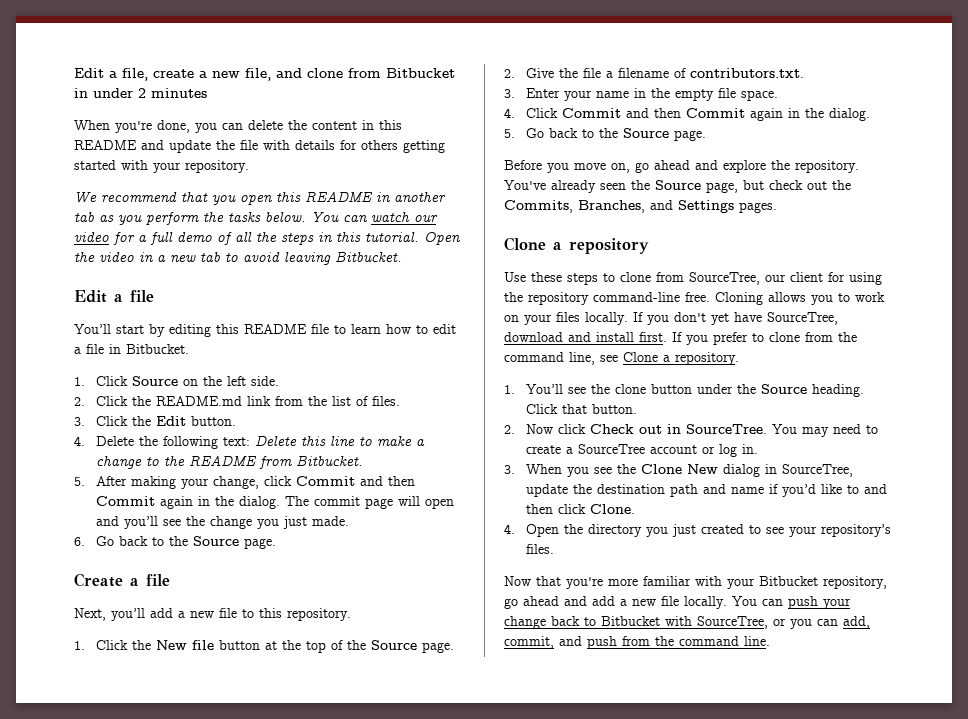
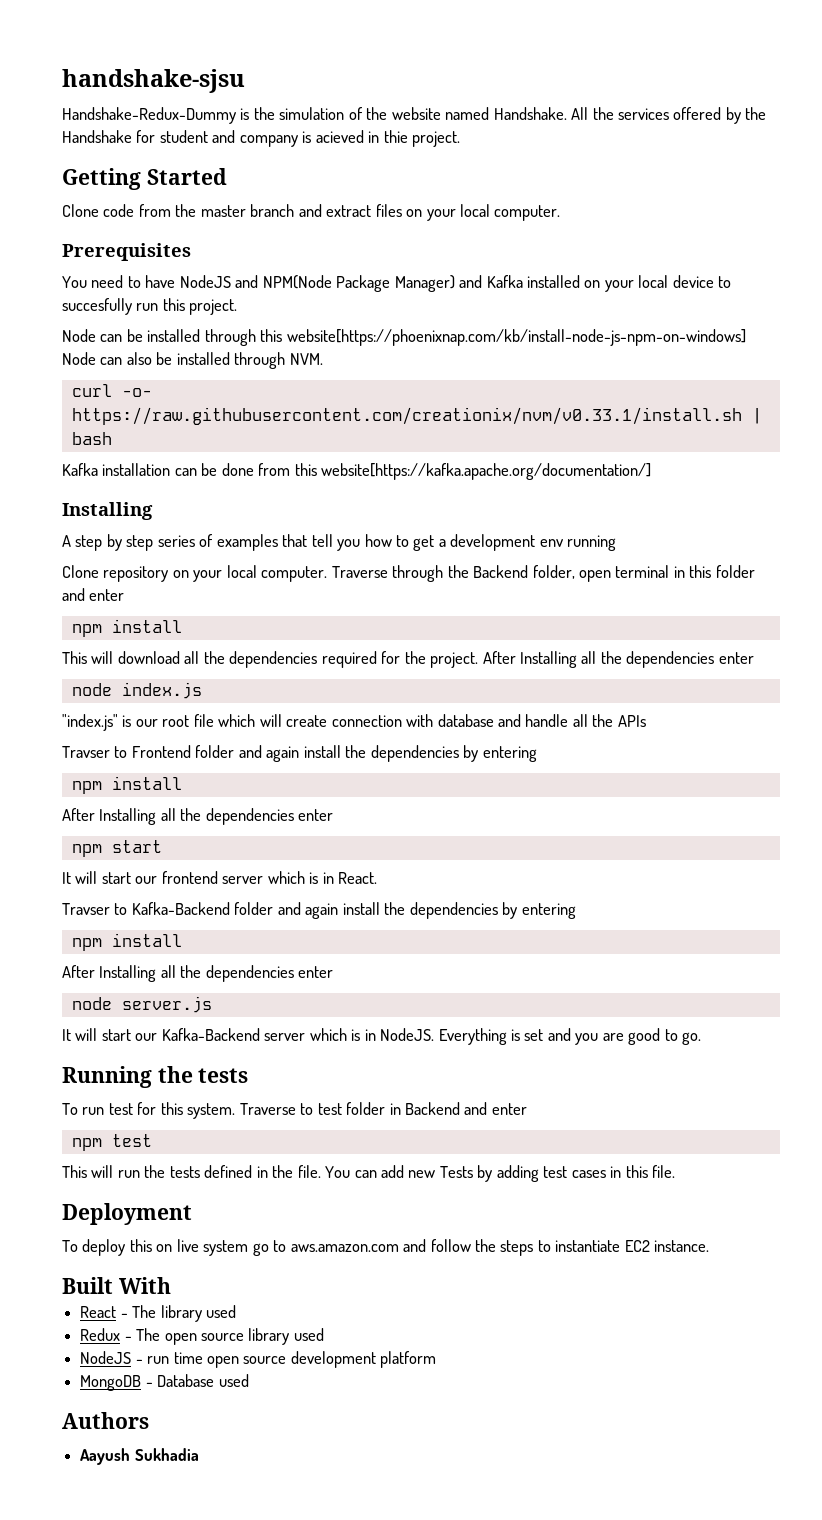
- Edit a file, create a new file, and clone from Bitbucket in under 2 minutes
- When you're done, you can delete the content in this README and update the file with details for others getting started with your repository.
- We recommend that you open this README in another tab as you perform the tasks below. You can watch our video for a full demo of all the steps in this tutorial. Open the video in a new tab to avoid leaving Bitbucket.
- Edit a file
- You’ll start by editing this README file to learn how to edit a file in Bitbucket.
- 1. Click Source on the left side.
- 2. Click the README.md link from the list of files.
- 3. Click the Edit button.
- 4. Delete the following text: Delete this line to make a change to the README from Bitbucket.
- 5. After making your change, click Commit and then Commit again in the dialog. The commit page will open and you’ll see the change you just made.
- 6. Go back to the Source page.
- Create a file
- Next, you’ll add a new file to this repository.
- 1. Click the New file button at the top of the Source page.
- 2. Give the file a filename of contributors.txt.
- 3. Enter your name in the empty file space.
- 4. Click Commit and then Commit again in the dialog.
- 5. Go back to the Source page.
- Before you move on, go ahead and explore the repository. You've already seen the Source page, but check out the Commits, Branches, and Settings pages.
- Clone a repository
- Use these steps to clone from SourceTree, our client for using the repository command-line free. Cloning allows you to work on your files locally. If you don't yet have SourceTree, download and install first. If you prefer to clone from the command line, see Clone a repository.
- 1. You’ll see the clone button under the Source heading. Click that button.
- 2. Now click Check out in SourceTree. You may need to create a SourceTree account or log in.
- 3. When you see the Clone New dialog in SourceTree, update the destination path and name if you’d like to and then click Clone.
- 4. Open the directory you just created to see your repository’s files.
- Now that you're more familiar with your Bitbucket repository, go ahead and add a new file locally. You can push your change back to Bitbucket with SourceTree, or you can add, commit, and push from the command line.
+ handshake-sjsu
+ Handshake-Redux-Dummy is the simulation of the website named Handshake. All the services offered by the Handshake for student and company is acieved in thie project.
+ Getting Started
+ Clone code from the master branch and extract files on your local computer.
+ Prerequisites
+ You need to have NodeJS and NPM(Node Package Manager) and Kafka installed on your local device to succesfully run this project.
+ Node can be installed through this website[https://phoenixnap.com/kb/install-node-js-npm-on-windows] Node can also be installed through NVM.
+ curl -o- https://raw.githubusercontent.com/creationix/nvm/v0.33.1/install.sh | bash
+ Kafka installation can be done from this website[https://kafka.apache.org/documentation/]
+ Installing
+ A step by step series of examples that tell you how to get a development env running
+ Clone repository on your local computer. Traverse through the Backend folder, open terminal in this folder and enter
+ npm install
+ This will download all the dependencies required for the project. After Installing all the dependencies enter
+ node index.js
+ "index.js" is our root file which will create connection with database and handle all the APIs
+ Travser to Frontend folder and again install the dependencies by entering
+ npm install
+ After Installing all the dependencies enter
+ npm start
+ It will start our frontend server which is in React.
+ Travser to Kafka-Backend folder and again install the dependencies by entering
+ npm install
+ After Installing all the dependencies enter
+ node server.js
+ It will start our Kafka-Backend server which is in NodeJS. Everything is set and you are good to go.
+ Running the tests
+ To run test for this system. Traverse to test folder in Backend and enter
+ npm test
+ This will run the tests defined in the file. You can add new Tests by adding test cases in this file.
+ Deployment
+ To deploy this on live system go to aws.amazon.com and follow the steps to instantiate EC2 instance.
+ Built With
+ React - The library used
+ Redux - The open source library used
+ NodeJS - run time open source development platform
+ MongoDB - Database used
+ Authors
+ Aayush Sukhadia

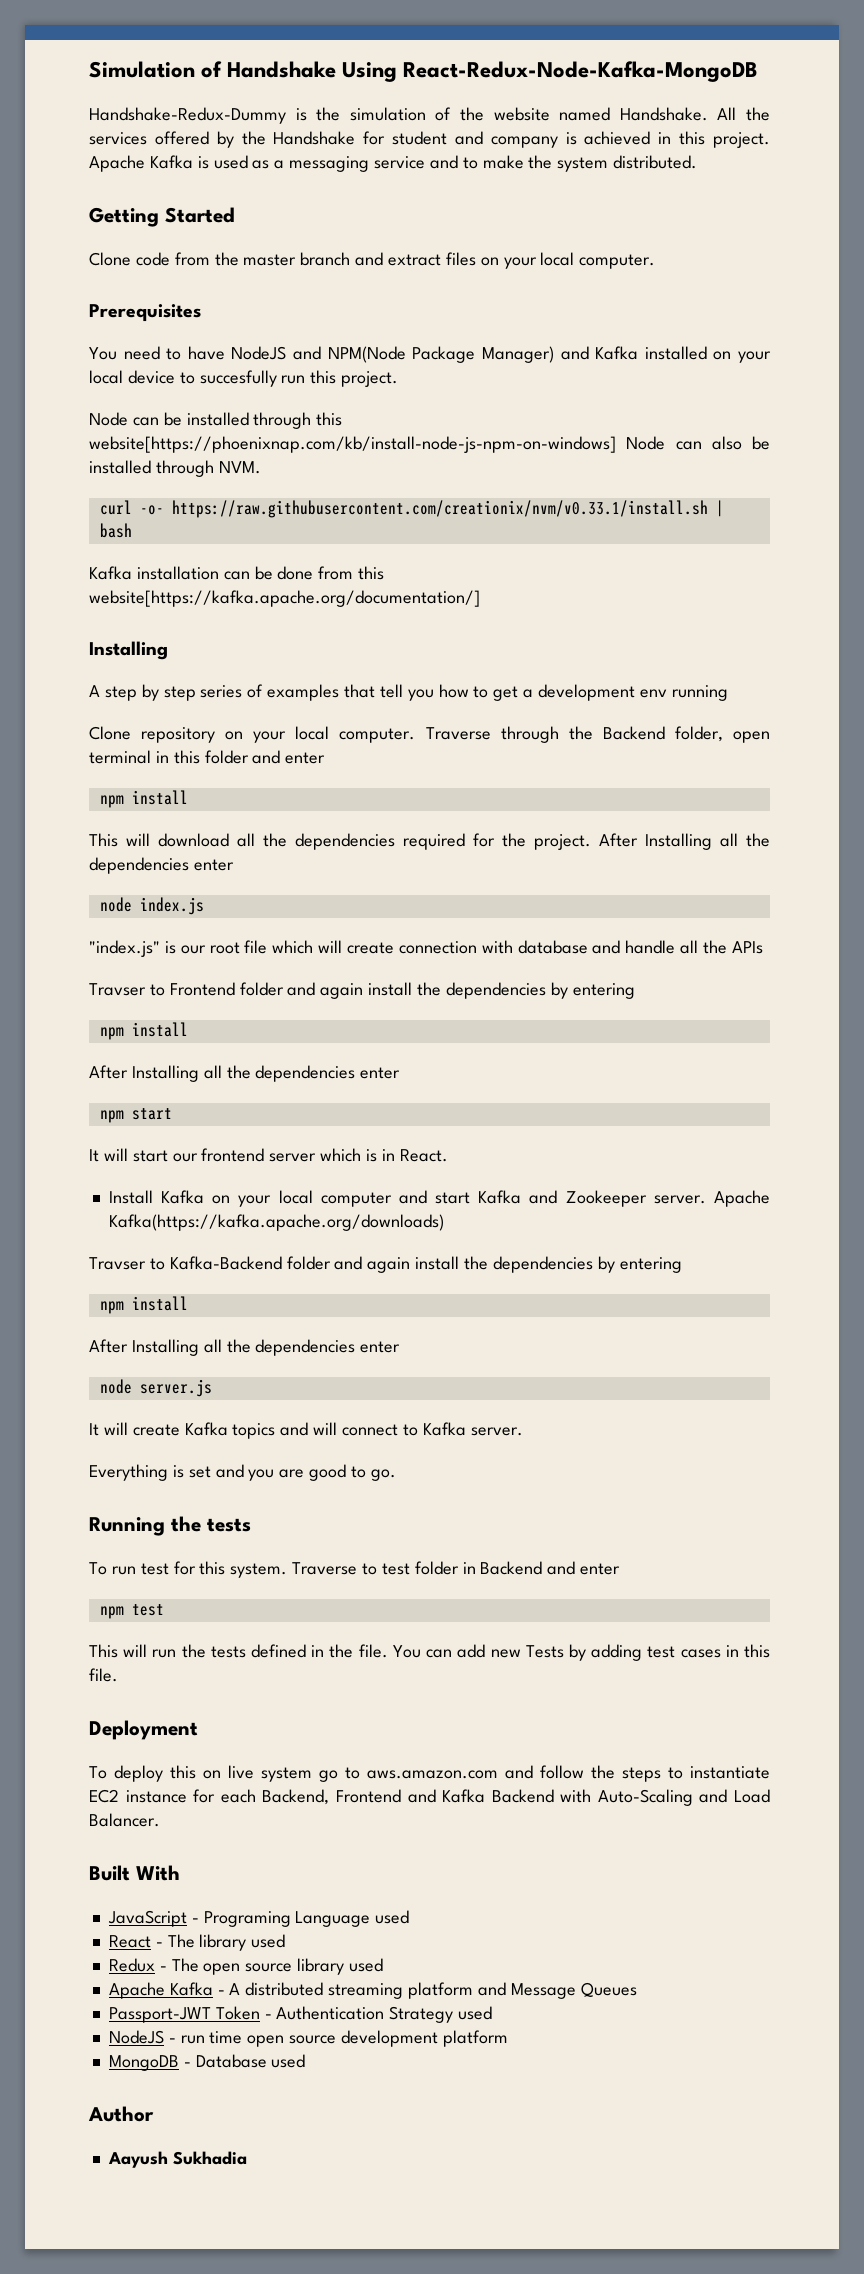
- handshake-sjsu
+ Simulation of Handshake Using React-Redux-Node-Kafka-MongoDB
- All the services offered by the Handshake for student and company is acieved in thie project.
+ All the services offered by the Handshake for student and company is achieved in this project. Apache Kafka is used as a messaging service and to make the system distributed.
+ Install Kafka on your local computer and start Kafka and Zookeeper server. Apache Kafka(https://kafka.apache.org/downloads)
- It will start our Kafka-Backend server which is in NodeJS. Everything is set and you are good to go.
+ It will create Kafka topics and will connect to Kafka server.
+ Everything is set and you are good to go.
- To deploy this on live system go to aws.amazon.com and follow the steps to instantiate EC2 instance.
+ To deploy this on live system go to aws.amazon.com and follow the steps to instantiate EC2 instance for each Backend, Frontend and Kafka Backend with Auto-Scaling and Load Balancer.
  Built With
+ JavaScript - Programing Language used
+ Apache Kafka - A distributed streaming platform and Message Queues
+ Passport-JWT Token - Authentication Strategy used
- Authors
+ Author

